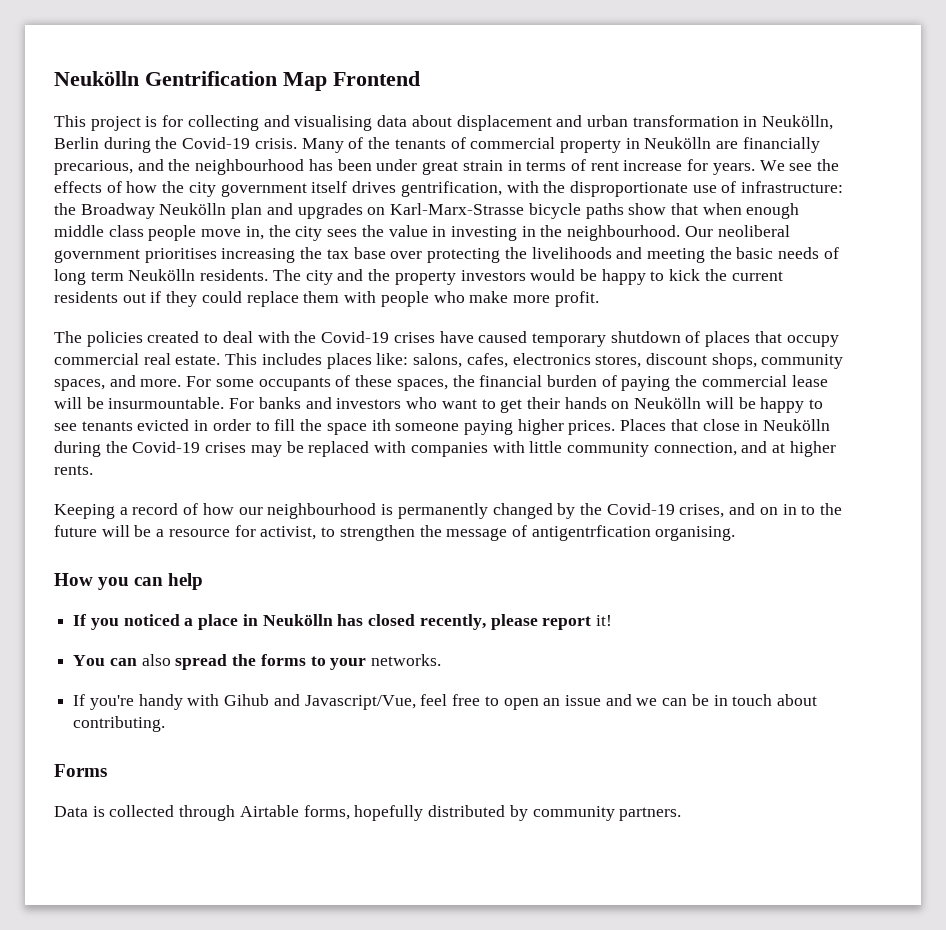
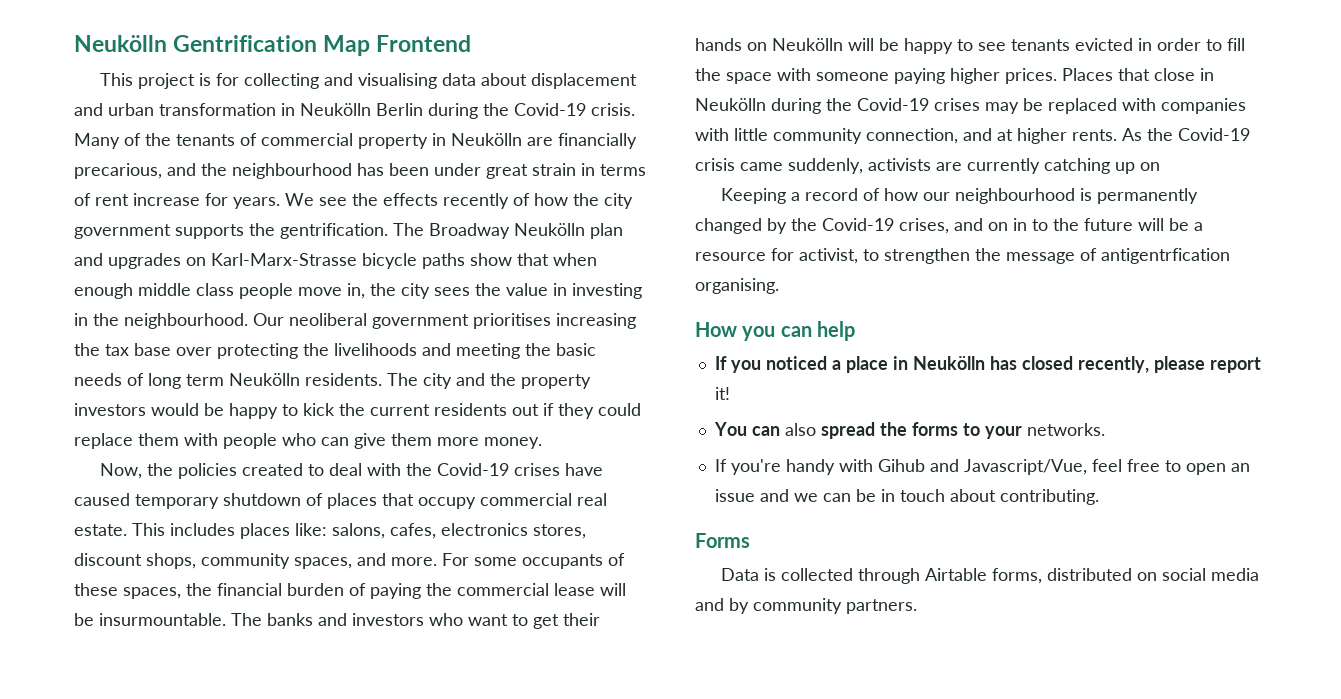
- This project is for collecting and visualising data about displacement and urban transformation in Neukölln, Berlin during the Covid-19 crisis.
+ This project is for collecting and visualising data about displacement and urban transformation in Neukölln Berlin during the Covid-19 crisis.
- We see the effects of how the city government itself drives gentrification, with the disproportionate use of infrastructure: the Broadway Neukölln plan and upgrades on Karl-Marx-Strasse bicycle paths show that when enough middle class people move in, the city sees the value in investing in the neighbourhood.
+ We see the effects recently of how the city government supports the gentrification. The Broadway Neukölln plan and upgrades on Karl-Marx-Strasse bicycle paths show that when enough middle class people move in, the city sees the value in investing in the neighbourhood.
- The city and the property investors would be happy to kick the current residents out if they could replace them with people who make more profit.
- The policies created to deal with the Covid-19 crises have caused temporary shutdown of places that occupy commercial real estate.
+ The city and the property investors would be happy to kick the current residents out if they could replace them with people who can give them more money.
+ Now, the policies created to deal with the Covid-19 crises have caused temporary shutdown of places that occupy commercial real estate.
- For banks and investors who want to get their hands on Neukölln will be happy to see tenants evicted in order to fill the space ith someone paying higher prices.
+ The banks and investors who want to get their hands on Neukölln will be happy to see tenants evicted in order to fill the space with someone paying higher prices.
+ As the Covid-19 crisis came suddenly, activists are currently catching up on
- Data is collected through Airtable forms, hopefully distributed by community partners.
+ Data is collected through Airtable forms, distributed on social media and by community partners.

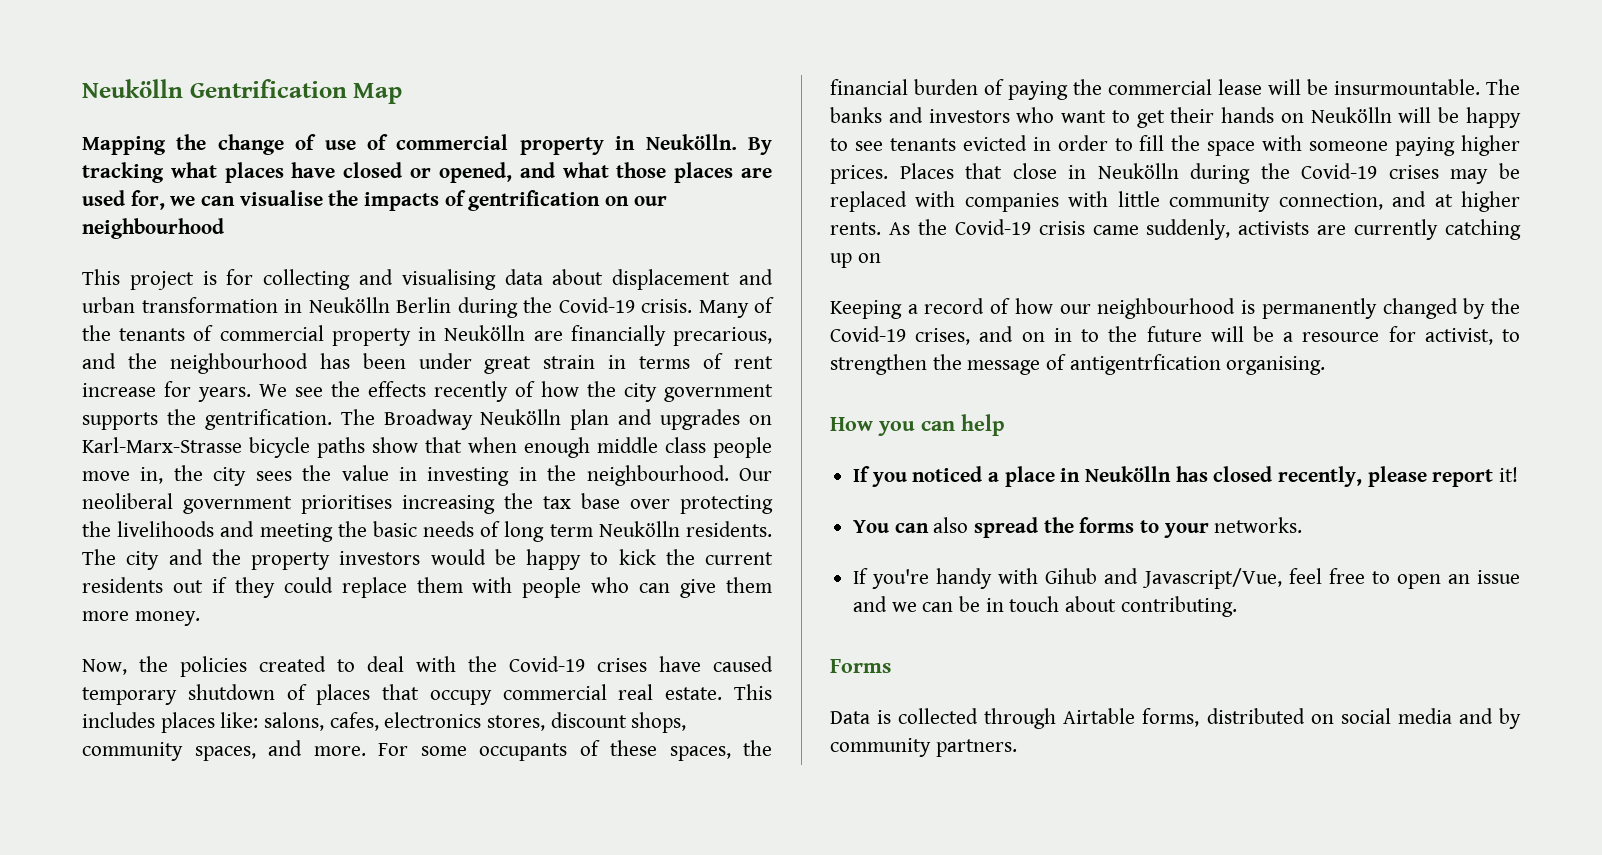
- Neukölln Gentrification Map Frontend
+ Neukölln Gentrification Map
+ Mapping the change of use of commercial property in Neukölln. By tracking what places have closed or opened, and what those places are used for, we can visualise the impacts of gentrification on our neighbourhood

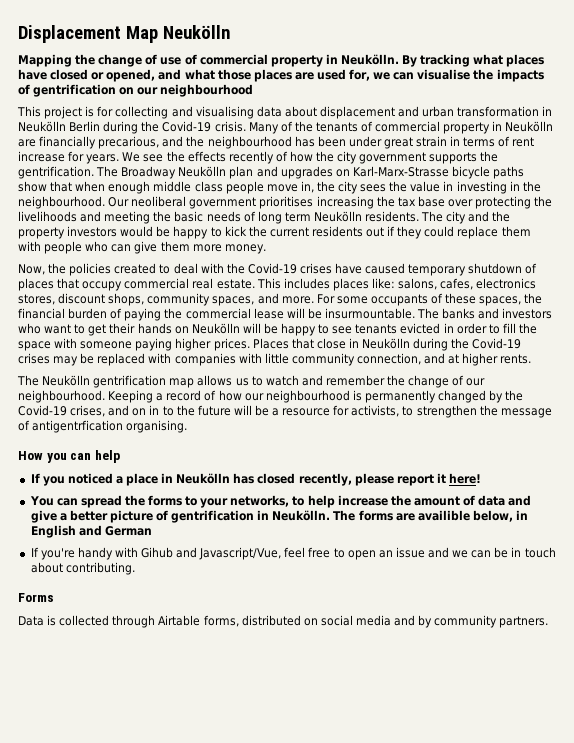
- Neukölln Gentrification Map
+ Displacement Map Neukölln
- Places that close in Neukölln during the Covid-19 crises may be replaced with companies with little community connection, and at higher rents. As the Covid-19 crisis came suddenly, activists are currently catching up on
- Keeping a record of how our neighbourhood is permanently changed by the Covid-19 crises, and on in to the future will be a resource for activist, to strengthen the message of antigentrfication organising.
+ Places that close in Neukölln during the Covid-19 crises may be replaced with companies with little community connection, and at higher rents.
+ The Neukölln gentrification map allows us to watch and remember the change of our neighbourhood. Keeping a record of how our neighbourhood is permanently changed by the Covid-19 crises, and on in to the future will be a resource for activists, to strengthen the message of antigentrfication organising.
- If you noticed a place in Neukölln has closed recently, please report it!
+ If you noticed a place in Neukölln has closed recently, please report it here!
- You can also spread the forms to your networks.
+ You can spread the forms to your networks, to help increase the amount of data and give a better picture of gentrification in Neukölln. The forms are availible below, in English and German

